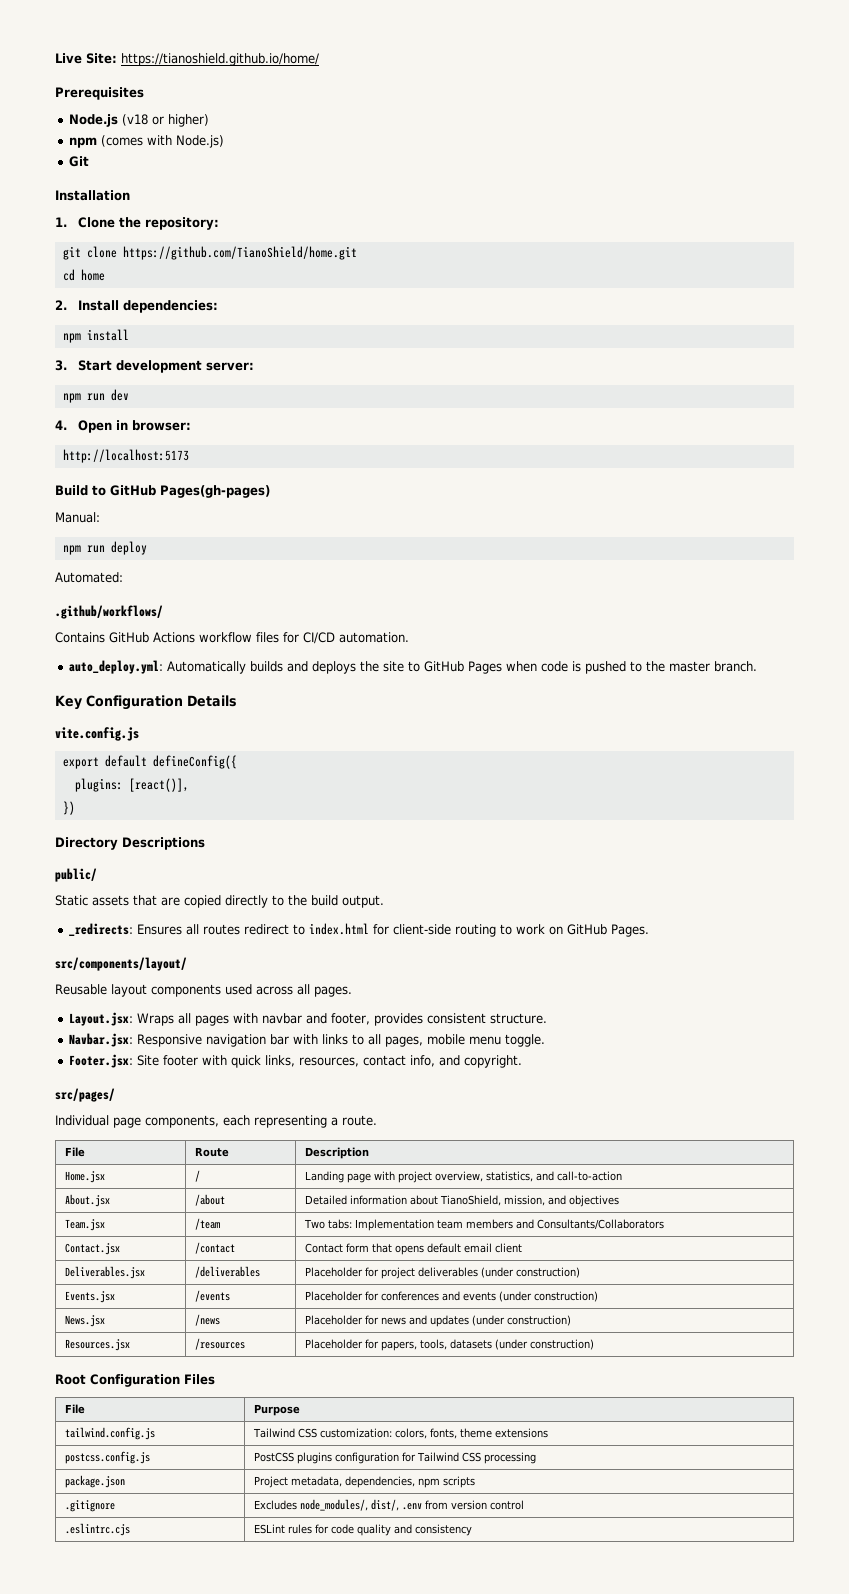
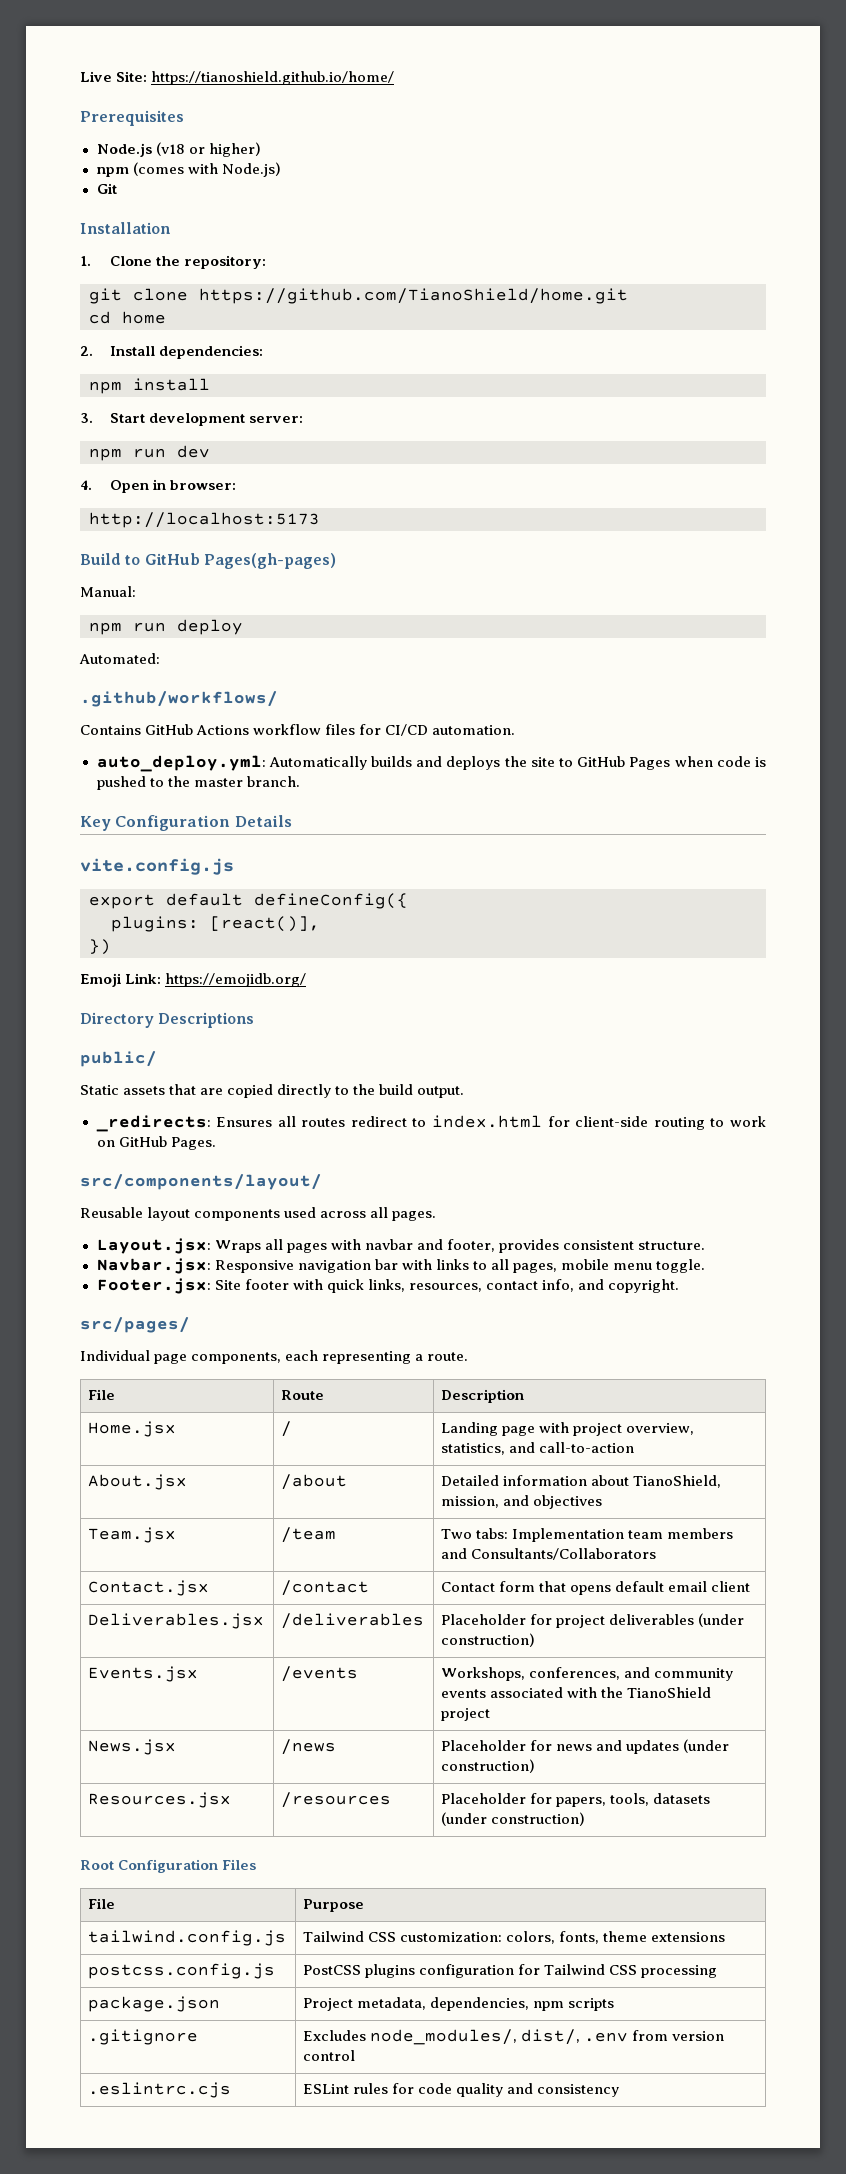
+ Emoji Link: https://emojidb.org/
- Events.jsx | /events | Placeholder for conferences and events (under construction)
+ Events.jsx | /events | Workshops, conferences, and community events associated with the TianoShield project

